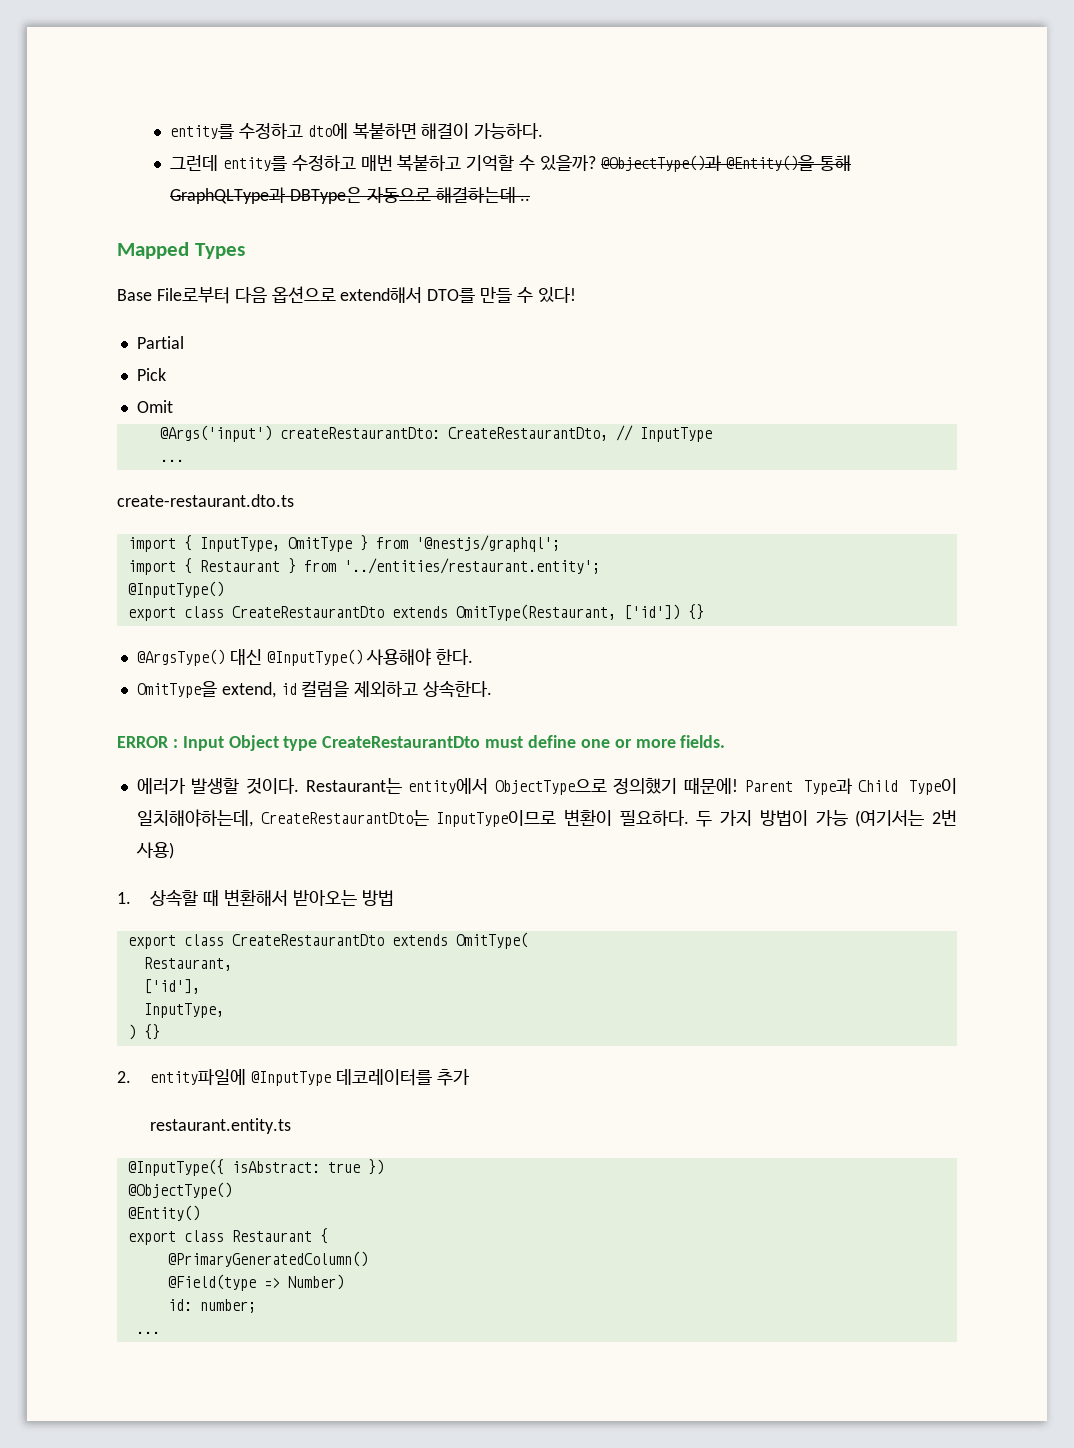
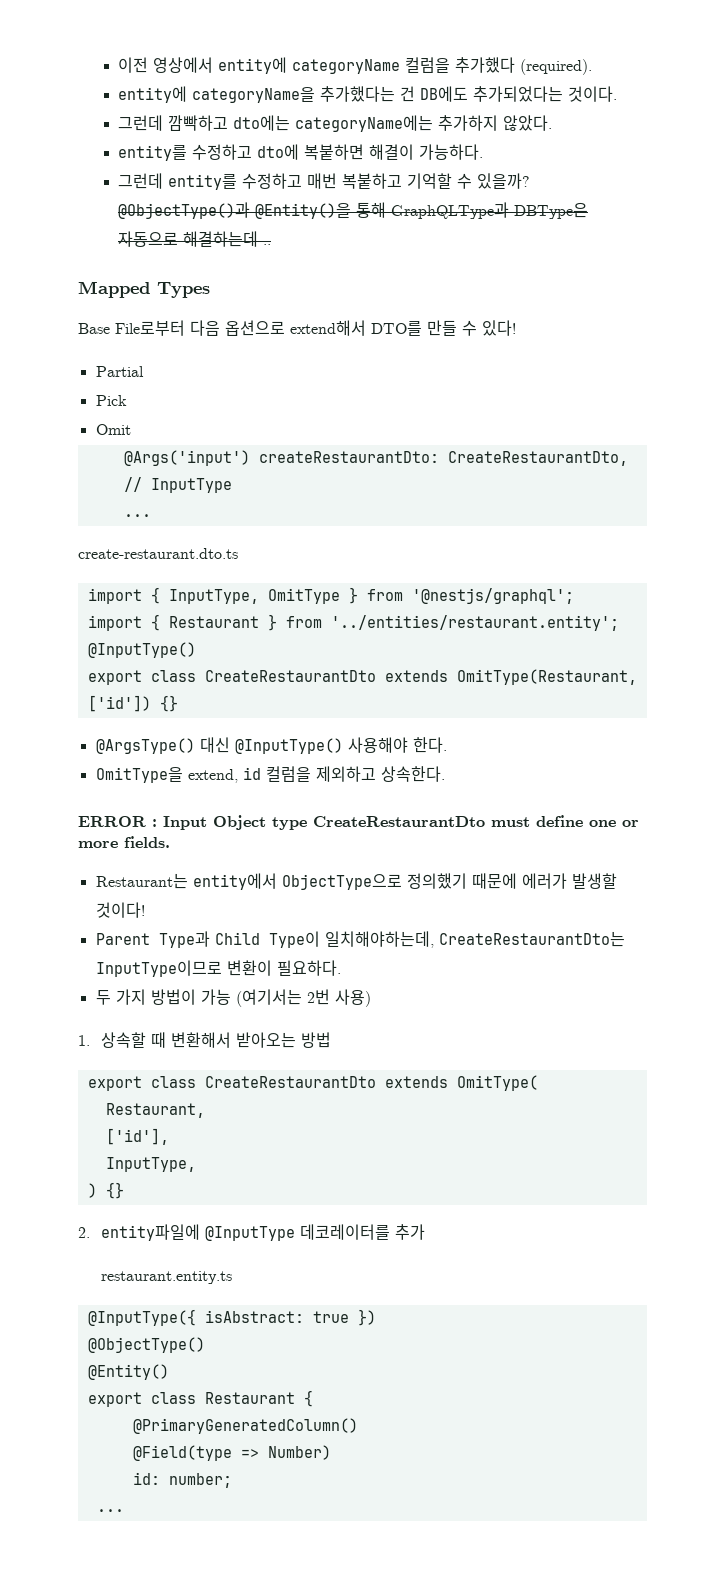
+ 이전 영상에서 entity에 categoryName 컬럼을 추가했다 (required).
+ entity에 categoryName을 추가했다는 건 DB에도 추가되었다는 것이다.
+ 그런데 깜빡하고 dto에는 categoryName에는 추가하지 않았다.
- 에러가 발생할 것이다. Restaurant는 entity에서 ObjectType으로 정의했기 때문에! Parent Type과 Child Type이 일치해야하는데, CreateRestaurantDto는 InputType이므로 변환이 필요하다. 두 가지 방법이 가능 (여기서는 2번 사용)
+ Restaurant는 entity에서 ObjectType으로 정의했기 때문에 에러가 발생할 것이다!
+ Parent Type과 Child Type이 일치해야하는데, CreateRestaurantDto는 InputType이므로 변환이 필요하다.
+ 두 가지 방법이 가능 (여기서는 2번 사용)

